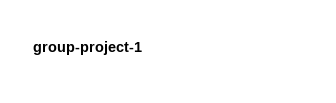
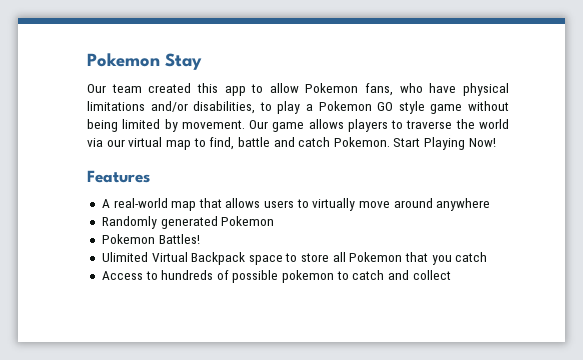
- group-project-1
+ Pokemon Stay
+ Our team created this app to allow Pokemon fans, who have physical limitations and/or disabilities, to play a Pokemon GO style game without being limited by movement. Our game allows players to traverse the world via our virtual map to find, battle and catch Pokemon. Start Playing Now!
+ Features
+ A real-world map that allows users to virtually move around anywhere
+ Randomly generated Pokemon
+ Pokemon Battles!
+ Ulimited Virtual Backpack space to store all Pokemon that you catch
+ Access to hundreds of possible pokemon to catch and collect

